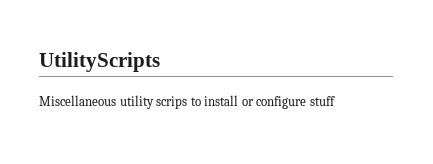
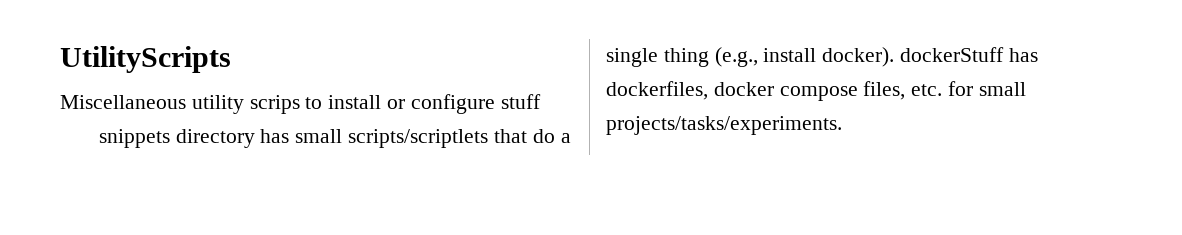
+ snippets directory has small scripts/scriptlets that do a single thing (e.g., install docker). dockerStuff has dockerfiles, docker compose files, etc. for small projects/tasks/experiments.

